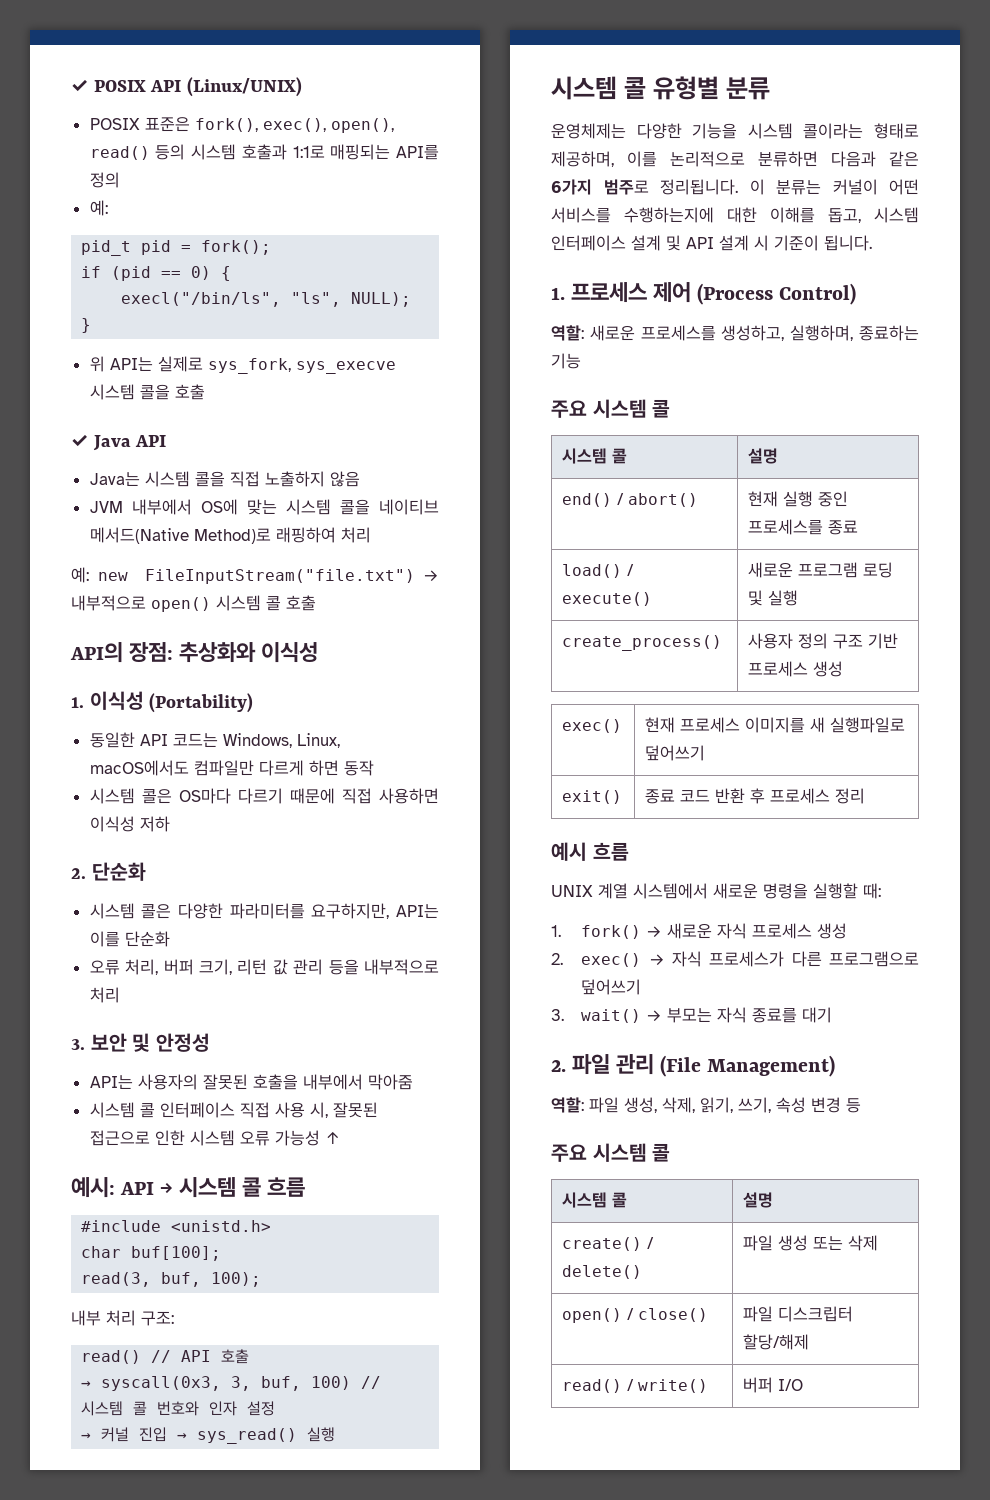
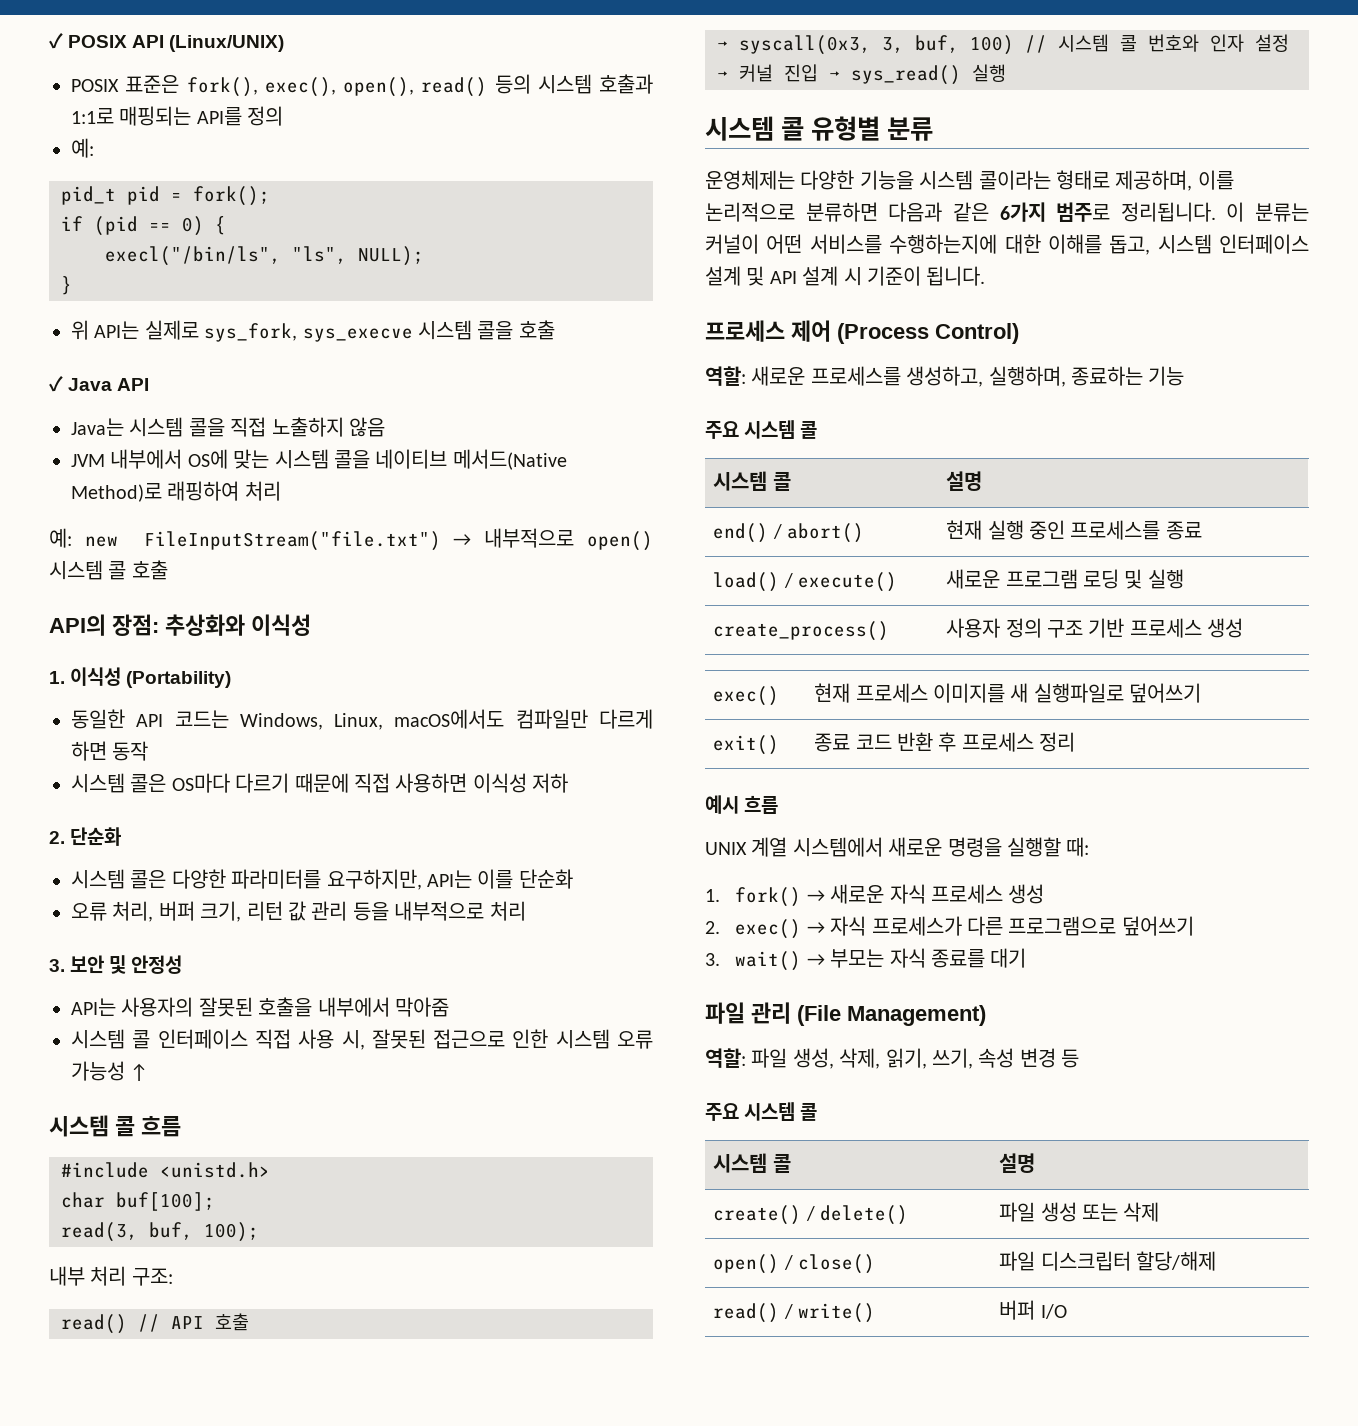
- 예시: API → 시스템 콜 흐름
+ 시스템 콜 흐름
- 1. 프로세스 제어 (Process Control)
+ 프로세스 제어 (Process Control)
- 2. 파일 관리 (File Management)
+ 파일 관리 (File Management)

